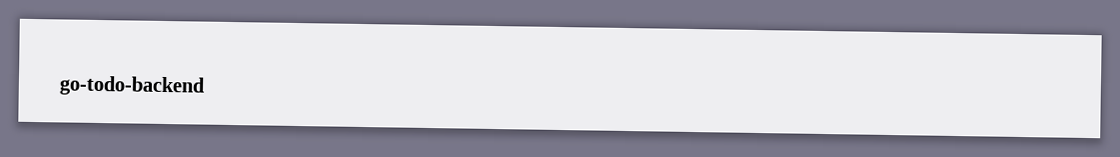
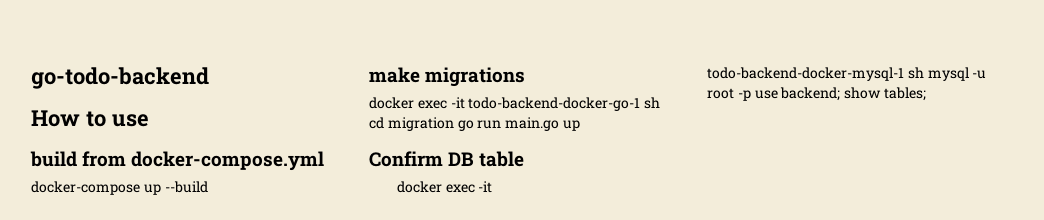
+ How to use
+ build from docker-compose.yml
+ docker-compose up --build
+ make migrations
+ docker exec -it todo-backend-docker-go-1 sh cd migration go run main.go up
+ Confirm DB table
+ docker exec -it todo-backend-docker-mysql-1 sh mysql -u root -p use backend; show tables;

